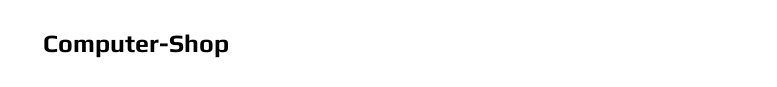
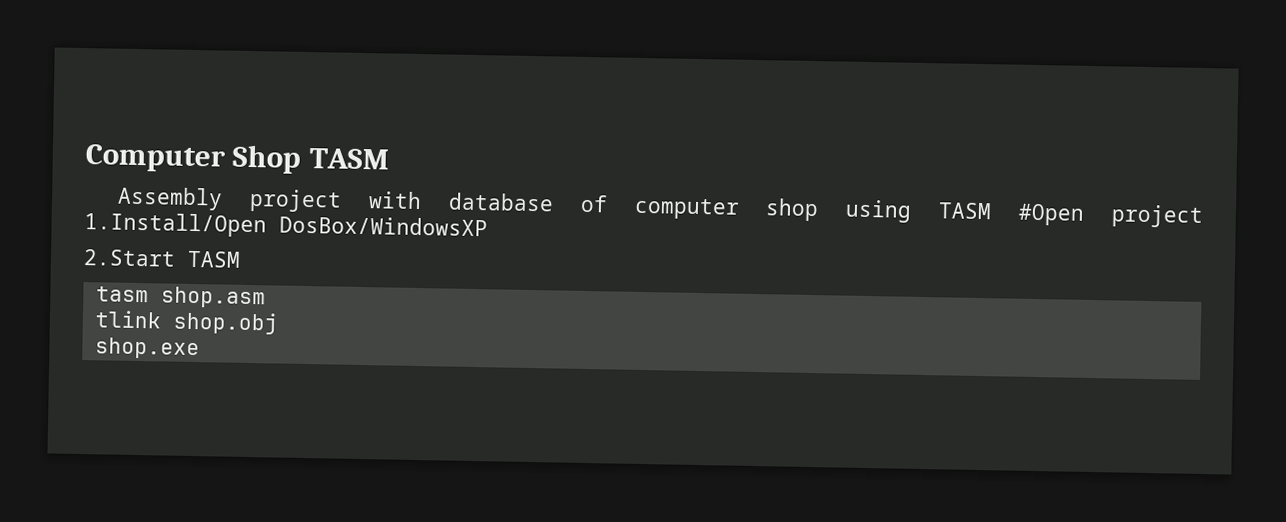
- Computer-Shop
+ Computer Shop TASM
+ Assembly project with database of computer shop using TASM #Open project 1.Install/Open DosBox/WindowsXP
+ 2.Start TASM
+ tasm shop.asm
+ tlink shop.obj
+ shop.exe

